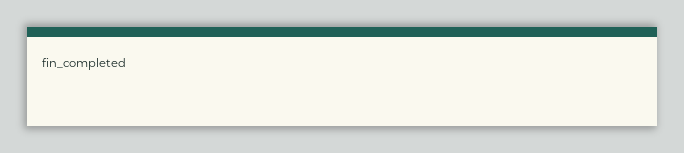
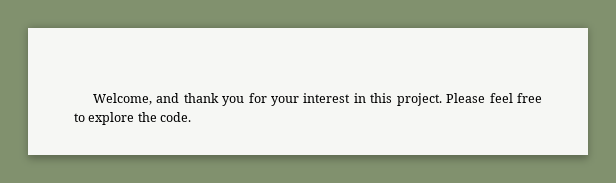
- fin_completed
+ Welcome, and thank you for your interest in this project. Please feel free to explore the code.

